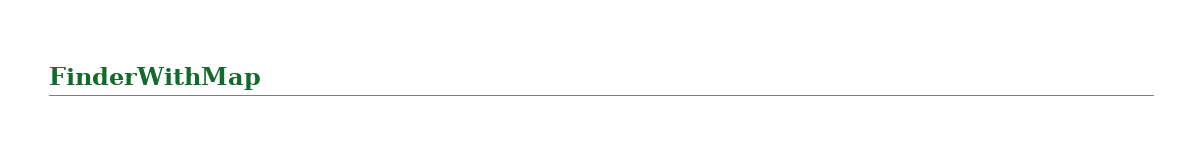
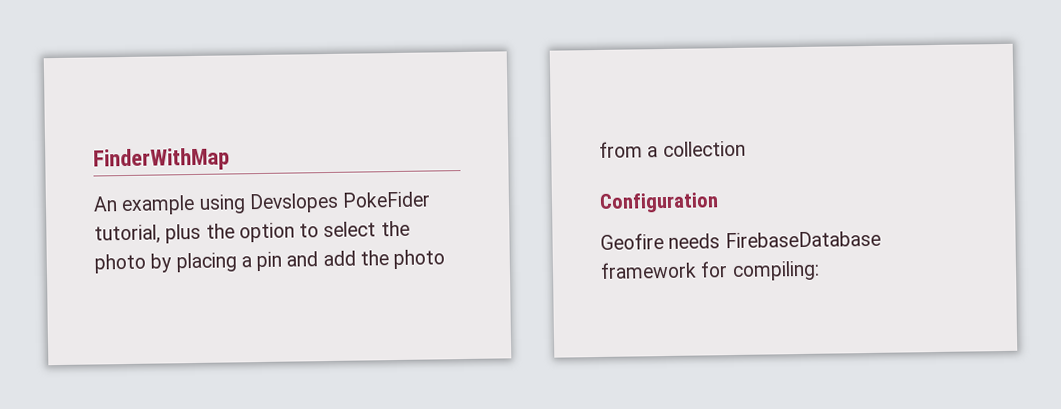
+ An example using Devslopes PokeFider tutorial, plus the option to select the photo by placing a pin and add the photo from a collection
+ Configuration
+ Geofire needs FirebaseDatabase framework for compiling:

